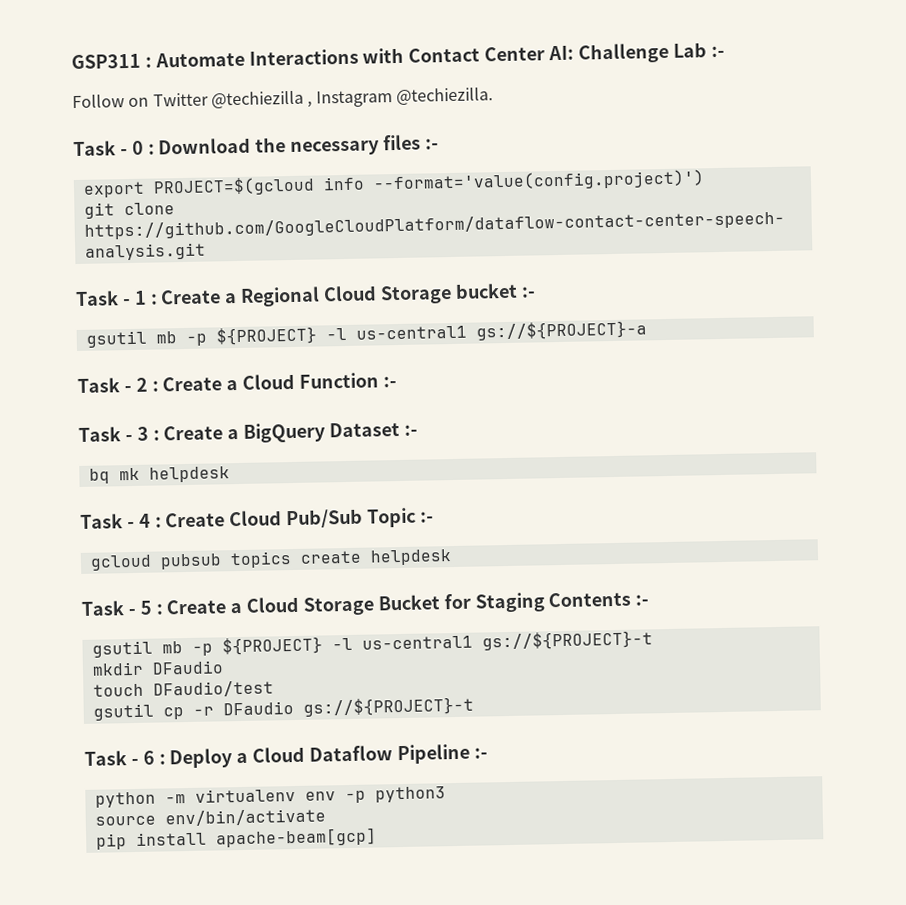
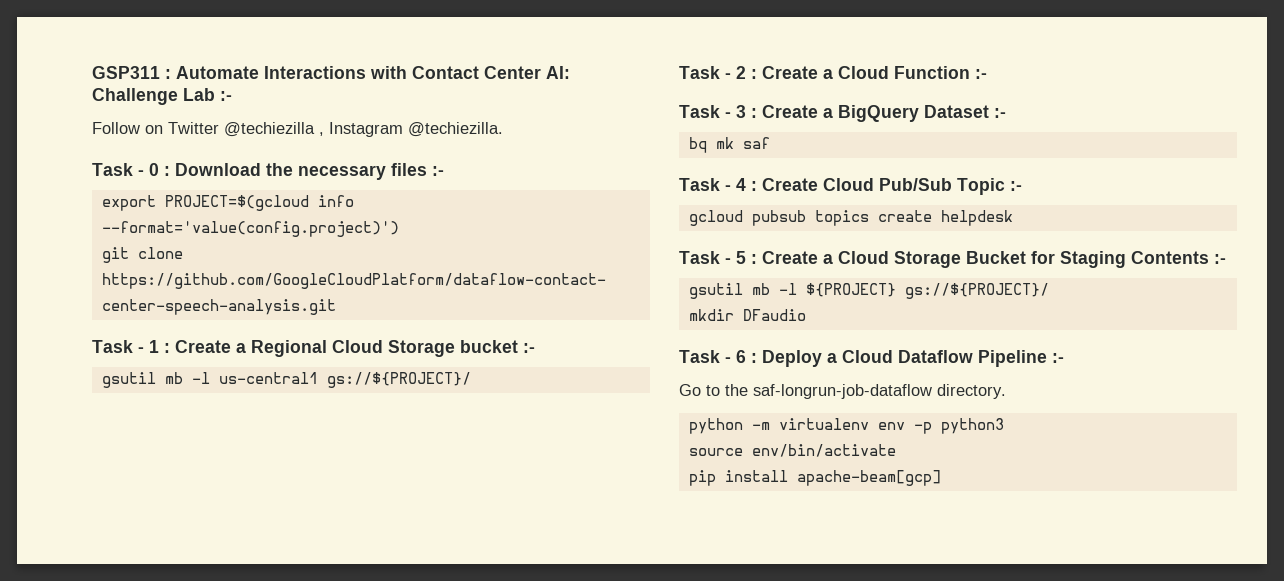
- gsutil mb -p ${PROJECT} -l us-central1 gs://${PROJECT}-a
+ gsutil mb -l us-central1 gs://${PROJECT}/
- bq mk helpdesk
+ bq mk saf
- gsutil mb -p ${PROJECT} -l us-central1 gs://${PROJECT}-t
+ gsutil mb -l ${PROJECT} gs://${PROJECT}/
  mkdir DFaudio
- touch DFaudio/test
- gsutil cp -r DFaudio gs://${PROJECT}-t
+ Go to the saf-longrun-job-dataflow directory.

